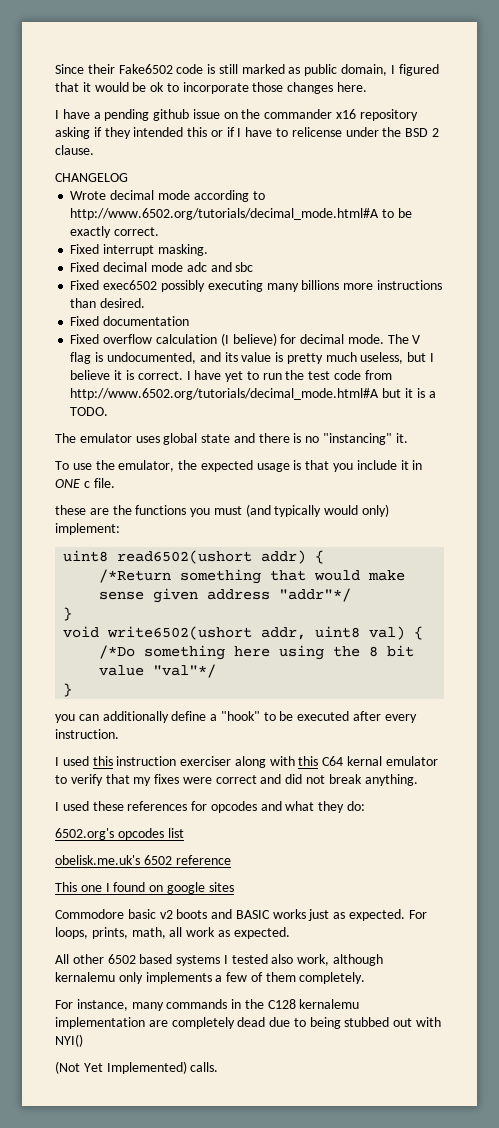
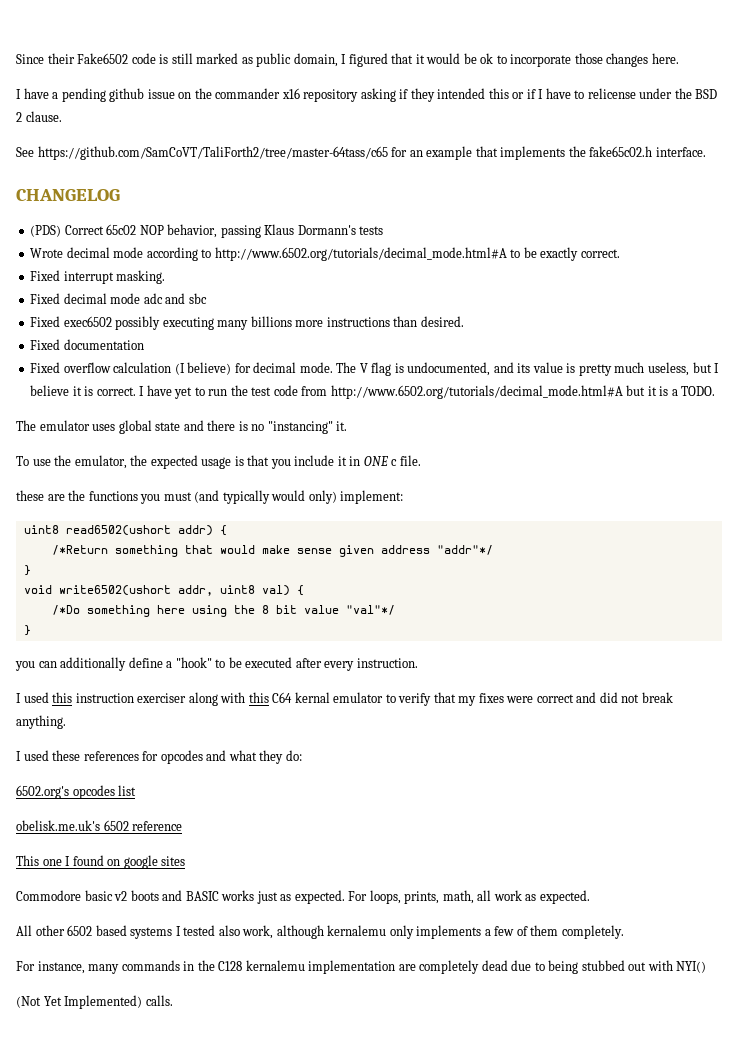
+ See https://github.com/SamCoVT/TaliForth2/tree/master-64tass/c65 for an example that implements the fake65c02.h interface.
  CHANGELOG
+ (PDS) Correct 65c02 NOP behavior, passing Klaus Dormann's tests

